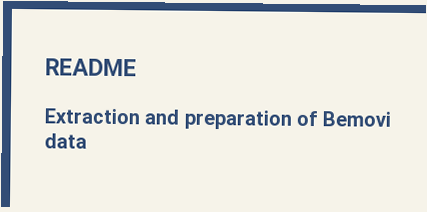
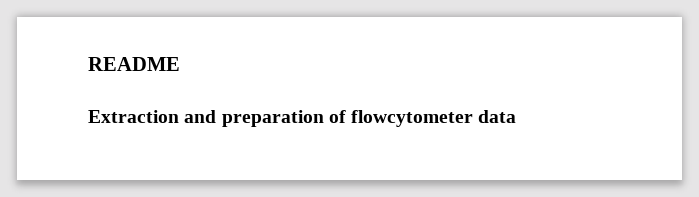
- Extraction and preparation of Bemovi data
+ Extraction and preparation of flowcytometer data

